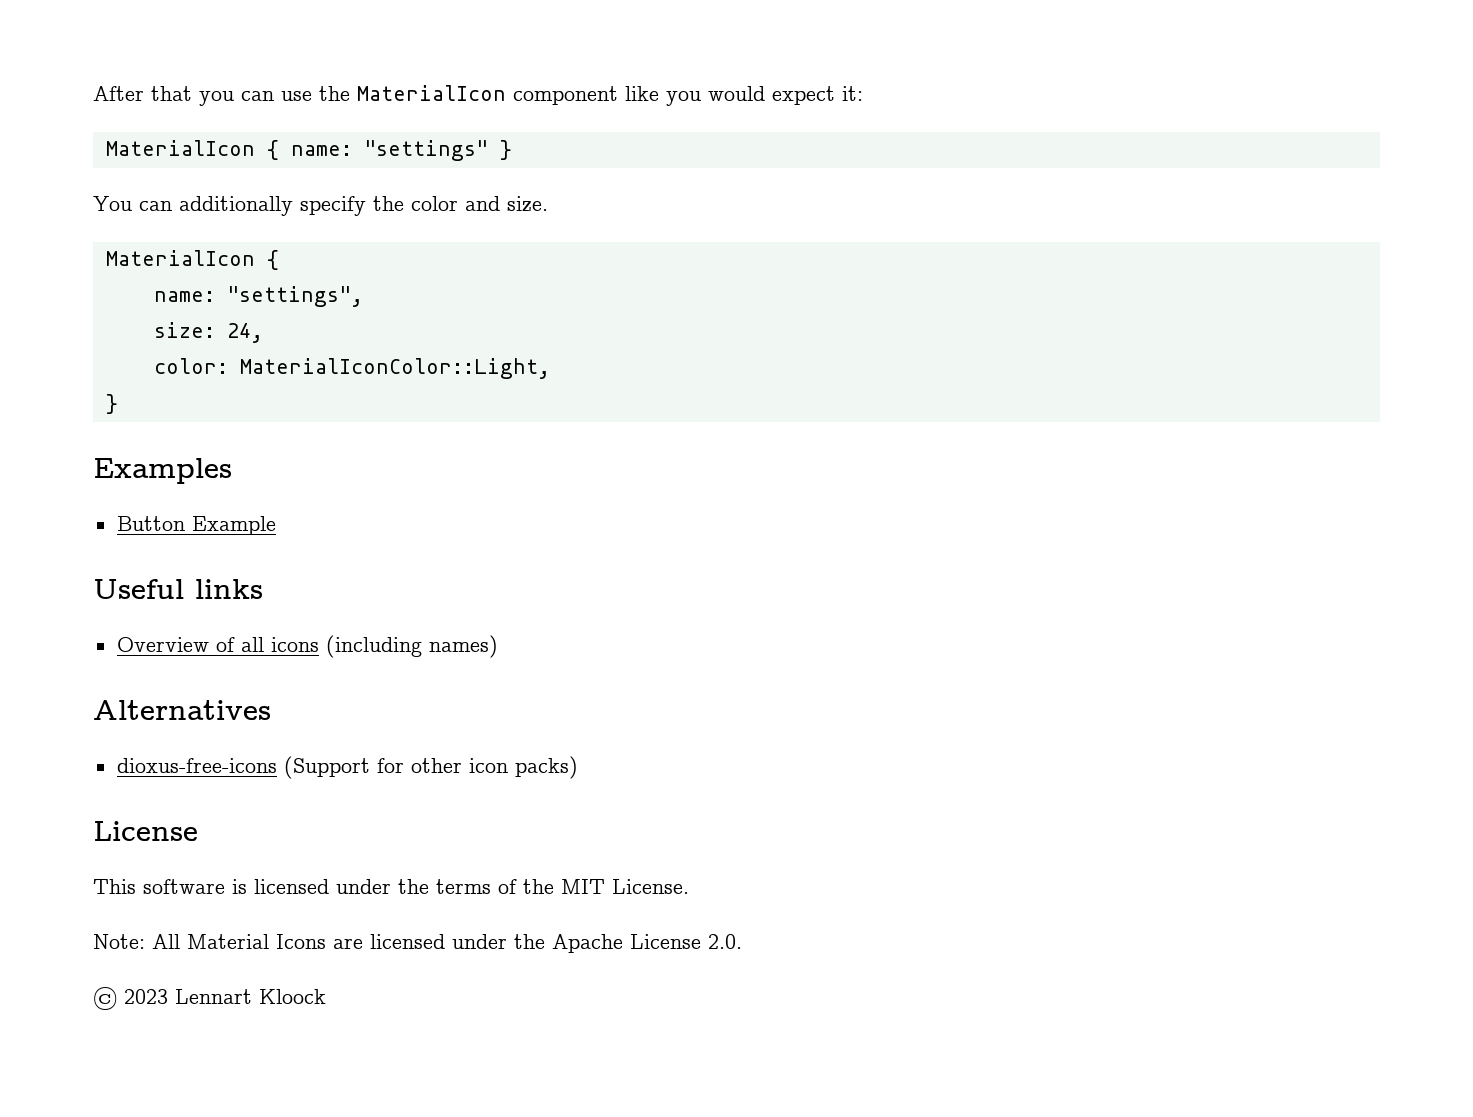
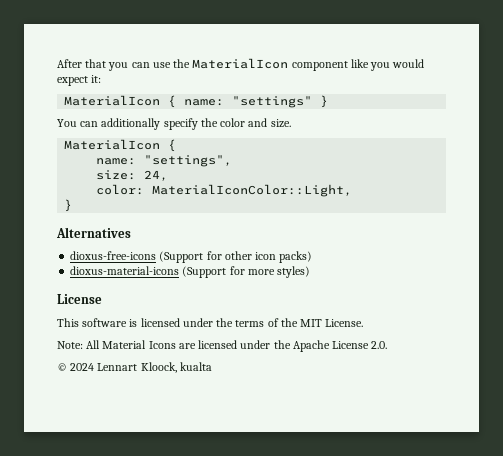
- Examples
- Button Example
- Useful links
- Overview of all icons (including names)
+ dioxus-material-icons (Support for more styles)
- © 2023 Lennart Kloock
+ © 2024 Lennart Kloock, kualta

